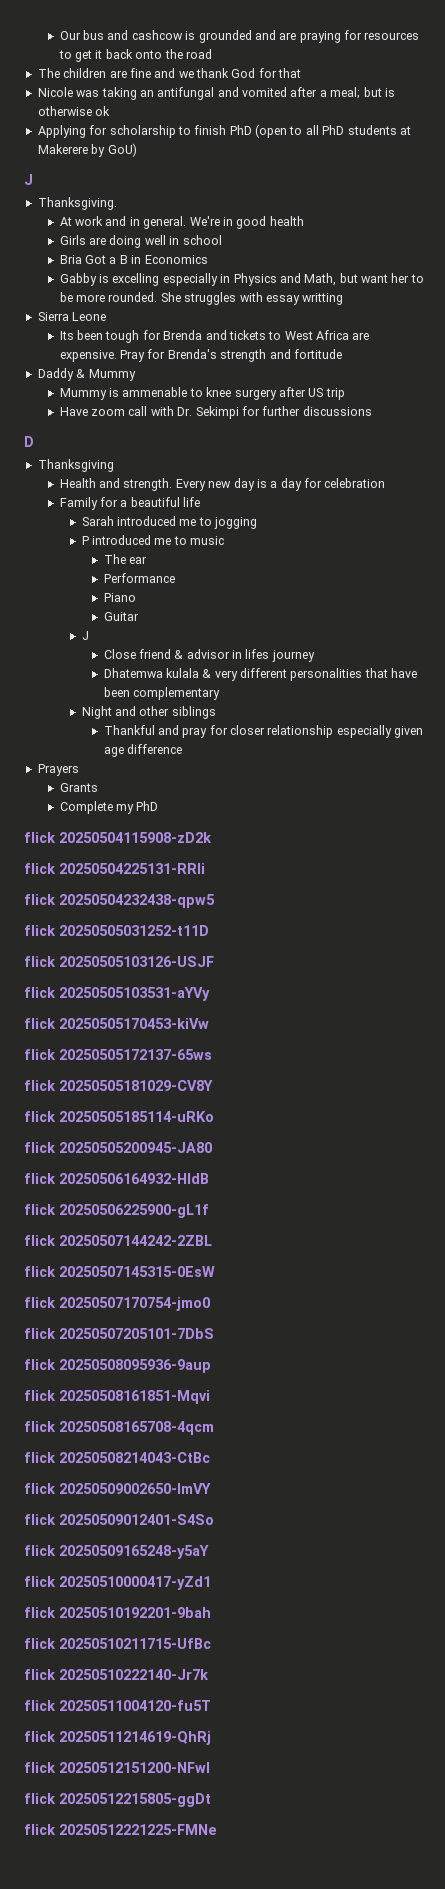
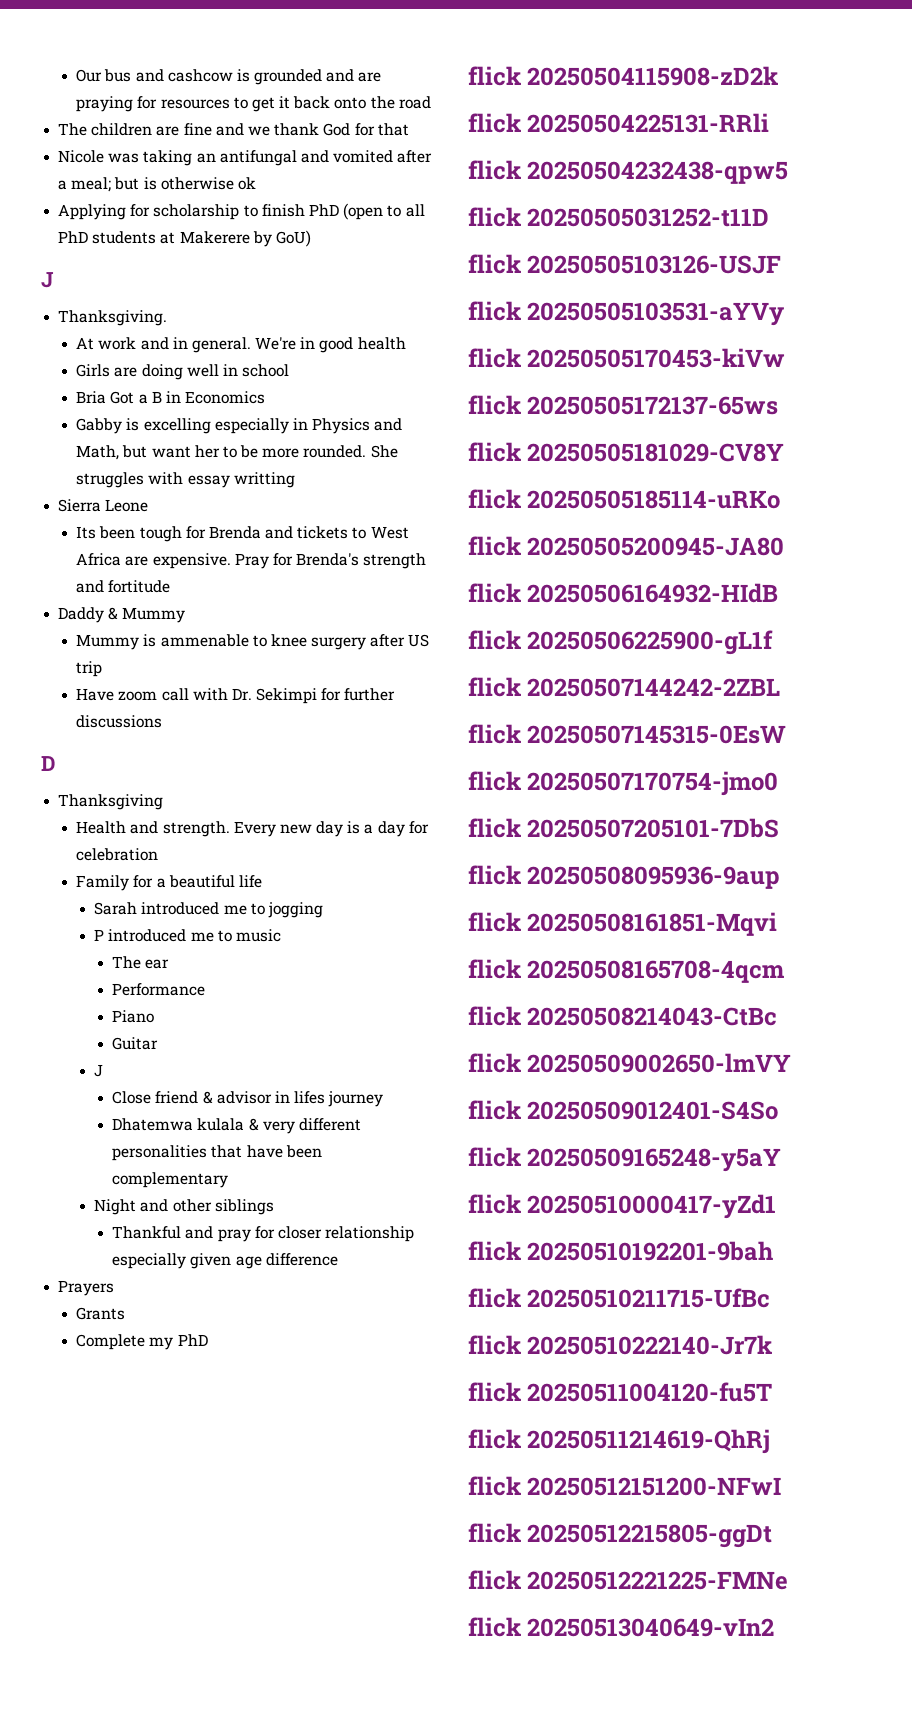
+ flick 20250513040649-vIn2

